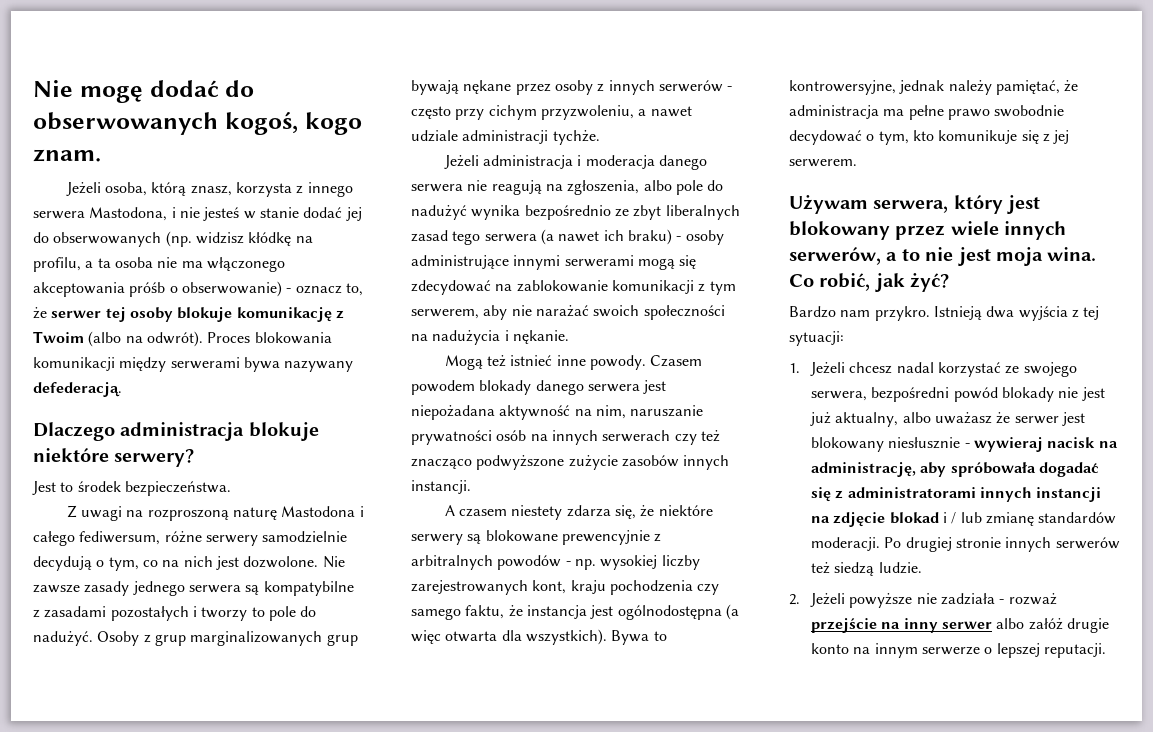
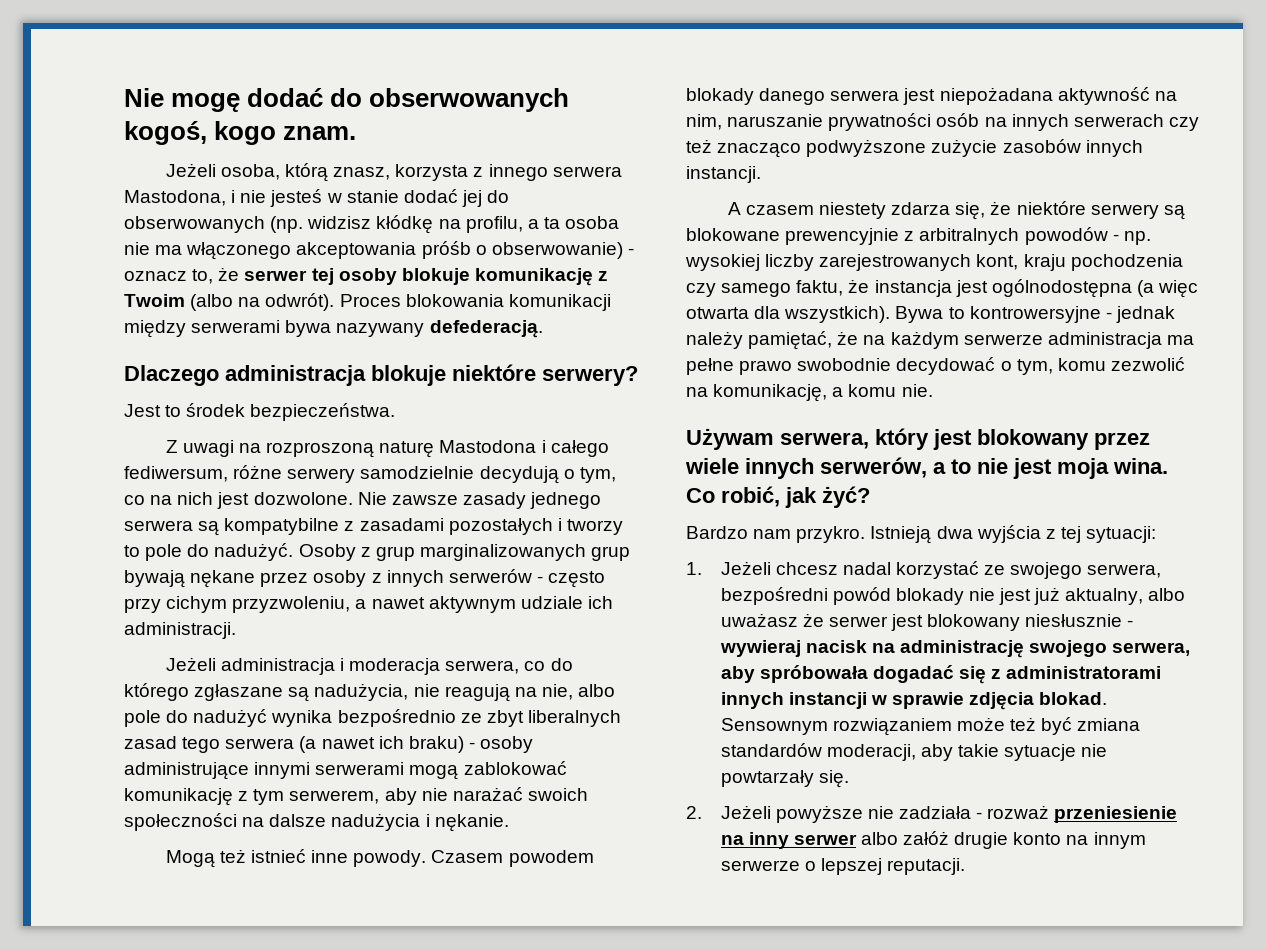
- Osoby z grup marginalizowanych grup bywają nękane przez osoby z innych serwerów - często przy cichym przyzwoleniu, a nawet udziale administracji tychże.
+ Osoby z grup marginalizowanych grup bywają nękane przez osoby z innych serwerów - często przy cichym przyzwoleniu, a nawet aktywnym udziale ich administracji.
- Jeżeli administracja i moderacja danego serwera nie reagują na zgłoszenia, albo pole do nadużyć wynika bezpośrednio ze zbyt liberalnych zasad tego serwera (a nawet ich braku) - osoby administrujące innymi serwerami mogą się zdecydować na zablokowanie komunikacji z tym serwerem, aby nie narażać swoich społeczności na nadużycia i nękanie.
+ Jeżeli administracja i moderacja serwera, co do którego zgłaszane są nadużycia, nie reagują na nie, albo pole do nadużyć wynika bezpośrednio ze zbyt liberalnych zasad tego serwera (a nawet ich braku) - osoby administrujące innymi serwerami mogą zablokować komunikację z tym serwerem, aby nie narażać swoich społeczności na dalsze nadużycia i nękanie.
- Bywa to kontrowersyjne, jednak należy pamiętać, że administracja ma pełne prawo swobodnie decydować o tym, kto komunikuje się z jej serwerem.
+ Bywa to kontrowersyjne - jednak należy pamiętać, że na każdym serwerze administracja ma pełne prawo swobodnie decydować o tym, komu zezwolić na komunikację, a komu nie.
- 1. Jeżeli chcesz nadal korzystać ze swojego serwera, bezpośredni powód blokady nie jest już aktualny, albo uważasz że serwer jest blokowany niesłusznie - wywieraj nacisk na administrację, aby spróbowała dogadać się z administratorami innych instancji na zdjęcie blokad i / lub zmianę standardów moderacji. Po drugiej stronie innych serwerów też siedzą ludzie.
+ 1. Jeżeli chcesz nadal korzystać ze swojego serwera, bezpośredni powód blokady nie jest już aktualny, albo uważasz że serwer jest blokowany niesłusznie - wywieraj nacisk na administrację swojego serwera, aby spróbowała dogadać się z administratorami innych instancji w sprawie zdjęcia blokad. Sensownym rozwiązaniem może też być zmiana standardów moderacji, aby takie sytuacje nie powtarzały się.
- 2. Jeżeli powyższe nie zadziała - rozważ przejście na inny serwer albo załóż drugie konto na innym serwerze o lepszej reputacji.
+ 2. Jeżeli powyższe nie zadziała - rozważ przeniesienie na inny serwer albo załóż drugie konto na innym serwerze o lepszej reputacji.

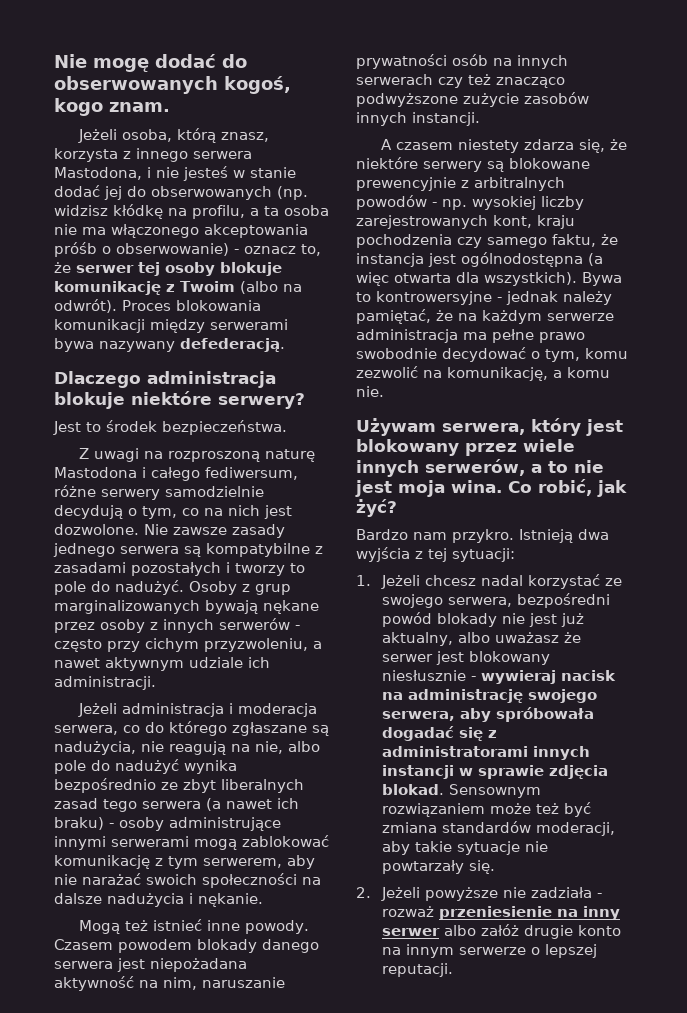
- Osoby z grup marginalizowanych grup bywają nękane przez osoby z innych serwerów - często przy cichym przyzwoleniu, a nawet aktywnym udziale ich administracji.
+ Osoby z grup marginalizowanych bywają nękane przez osoby z innych serwerów - często przy cichym przyzwoleniu, a nawet aktywnym udziale ich administracji.

